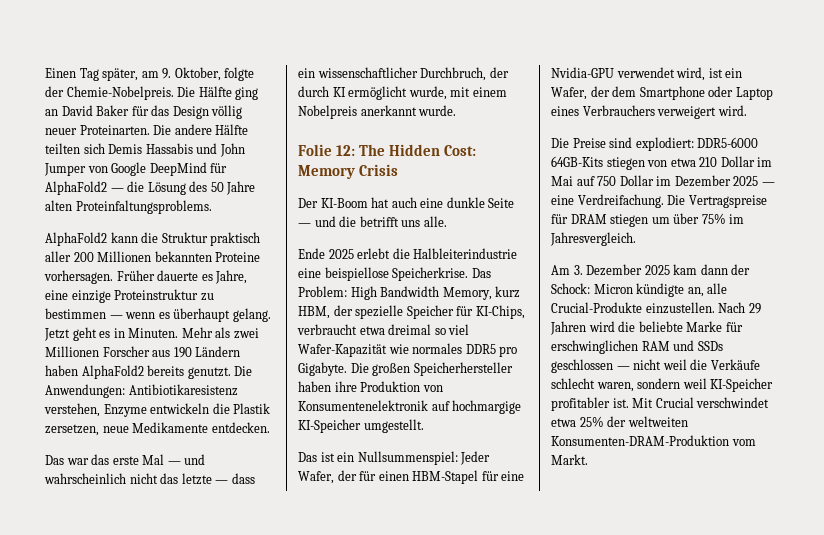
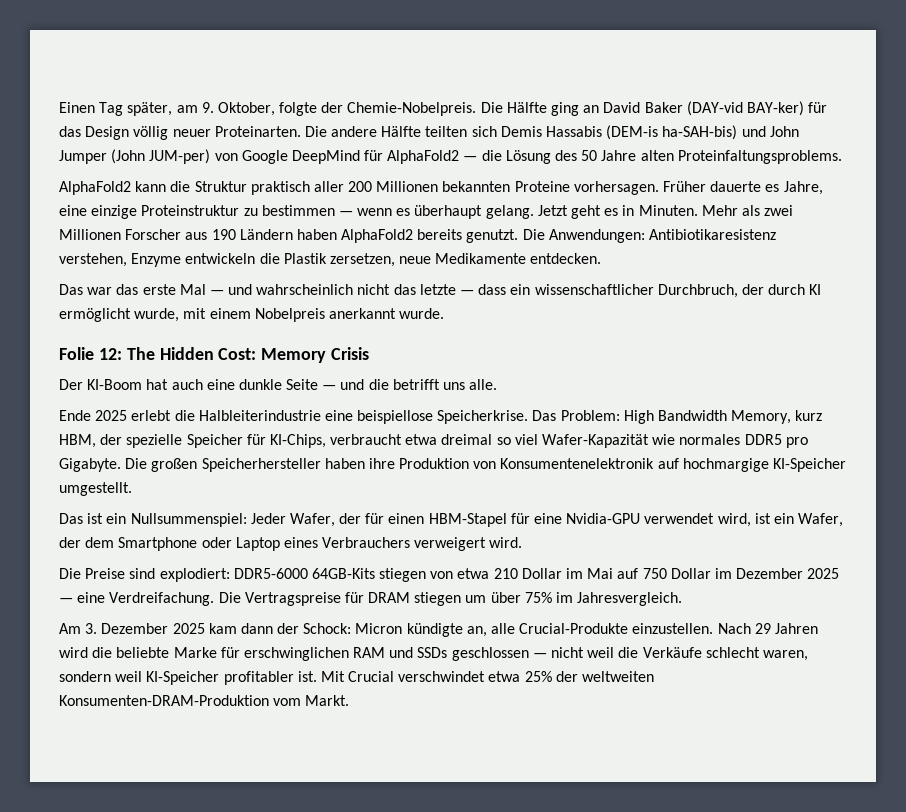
- Die Hälfte ging an David Baker für das Design völlig neuer Proteinarten.
+ Die Hälfte ging an David Baker (DAY-vid BAY-ker) für das Design völlig neuer Proteinarten.
- Die andere Hälfte teilten sich Demis Hassabis und John Jumper von Google DeepMind für AlphaFold2 — die Lösung des 50 Jahre alten Proteinfaltungsproblems.
+ Die andere Hälfte teilten sich Demis Hassabis (DEM-is ha-SAH-bis) und John Jumper (John JUM-per) von Google DeepMind für AlphaFold2 — die Lösung des 50 Jahre alten Proteinfaltungsproblems.

